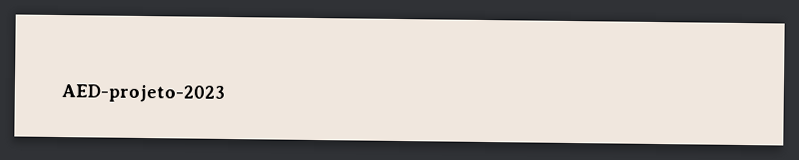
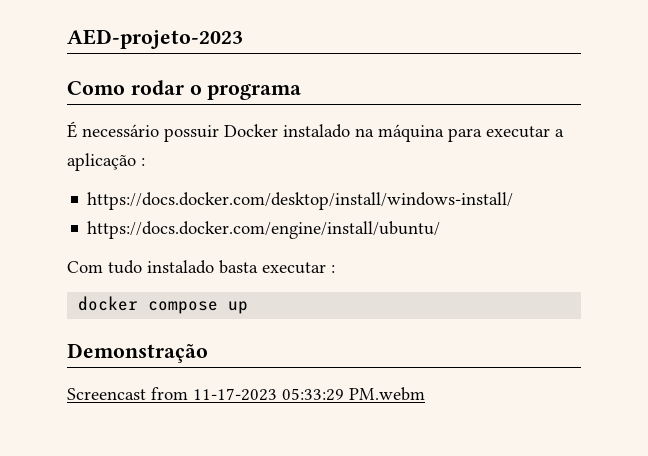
+ Como rodar o programa
+ É necessário possuir Docker instalado na máquina para executar a aplicação :
+ https://docs.docker.com/desktop/install/windows-install/
+ https://docs.docker.com/engine/install/ubuntu/
+ Com tudo instalado basta executar :
+ docker compose up
+ Demonstração
+ Screencast from 11-17-2023 05:33:29 PM.webm

